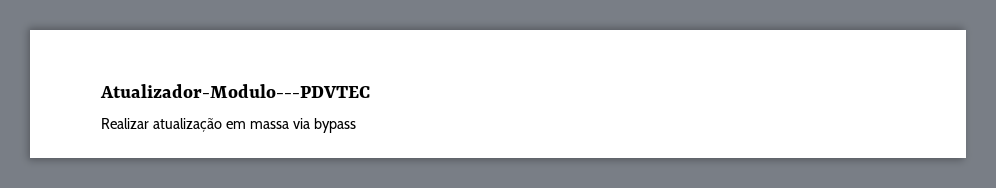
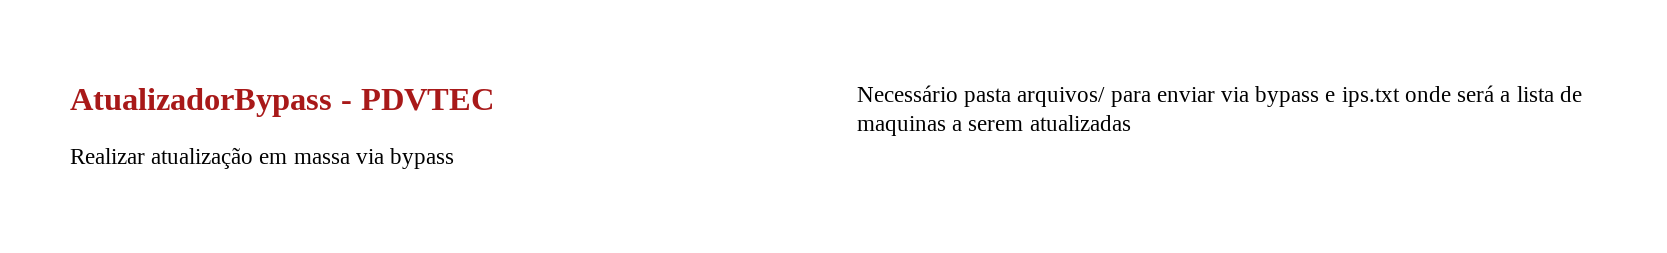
- Atualizador-Modulo---PDVTEC
+ AtualizadorBypass - PDVTEC
+ Necessário pasta arquivos/ para enviar via bypass e ips.txt onde será a lista de maquinas a serem atualizadas

